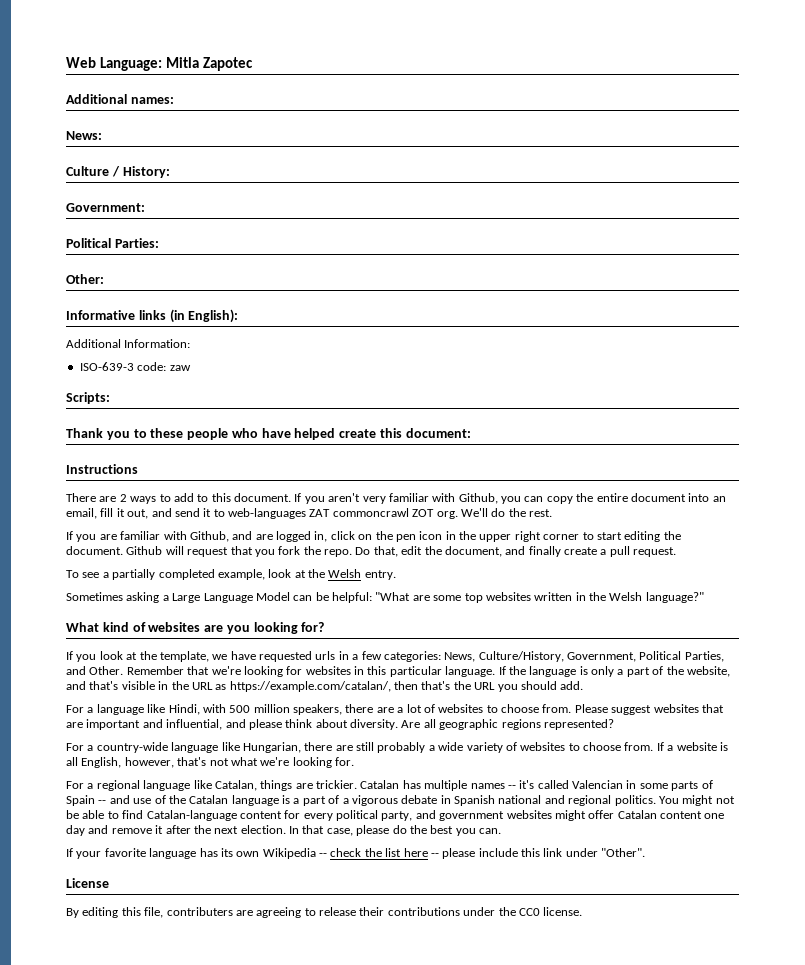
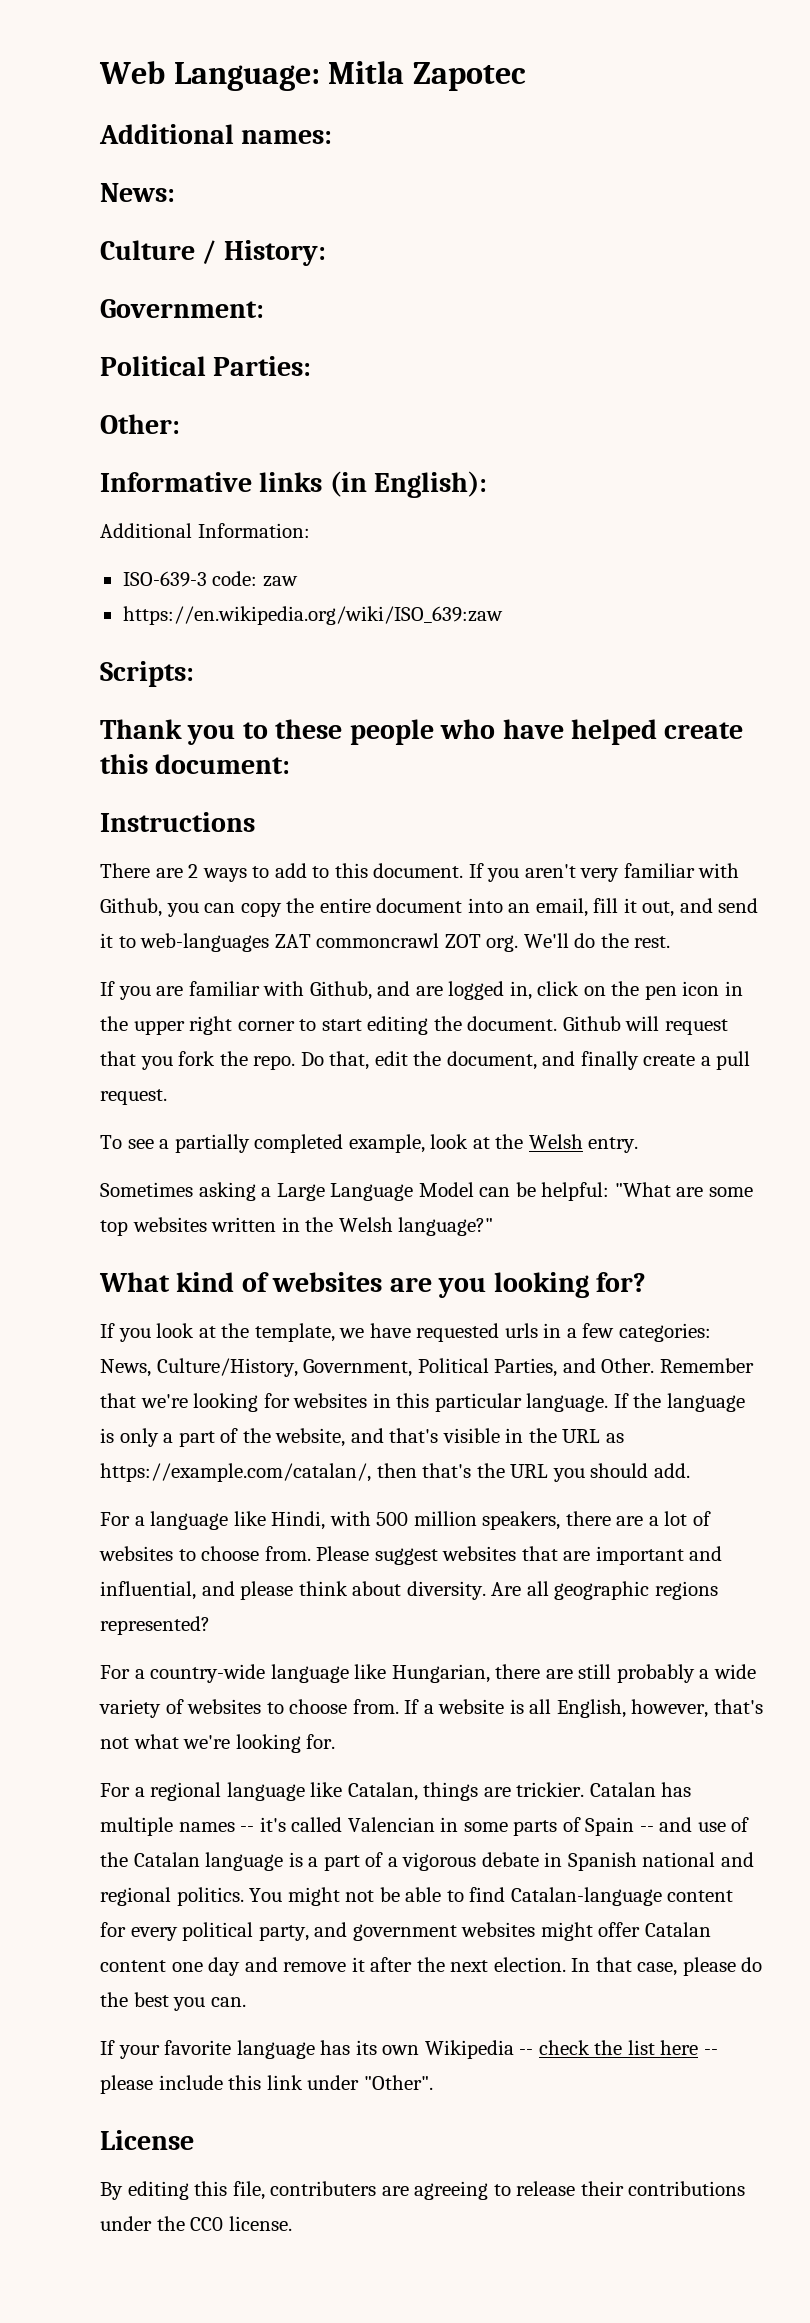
+ https://en.wikipedia.org/wiki/ISO_639:zaw

